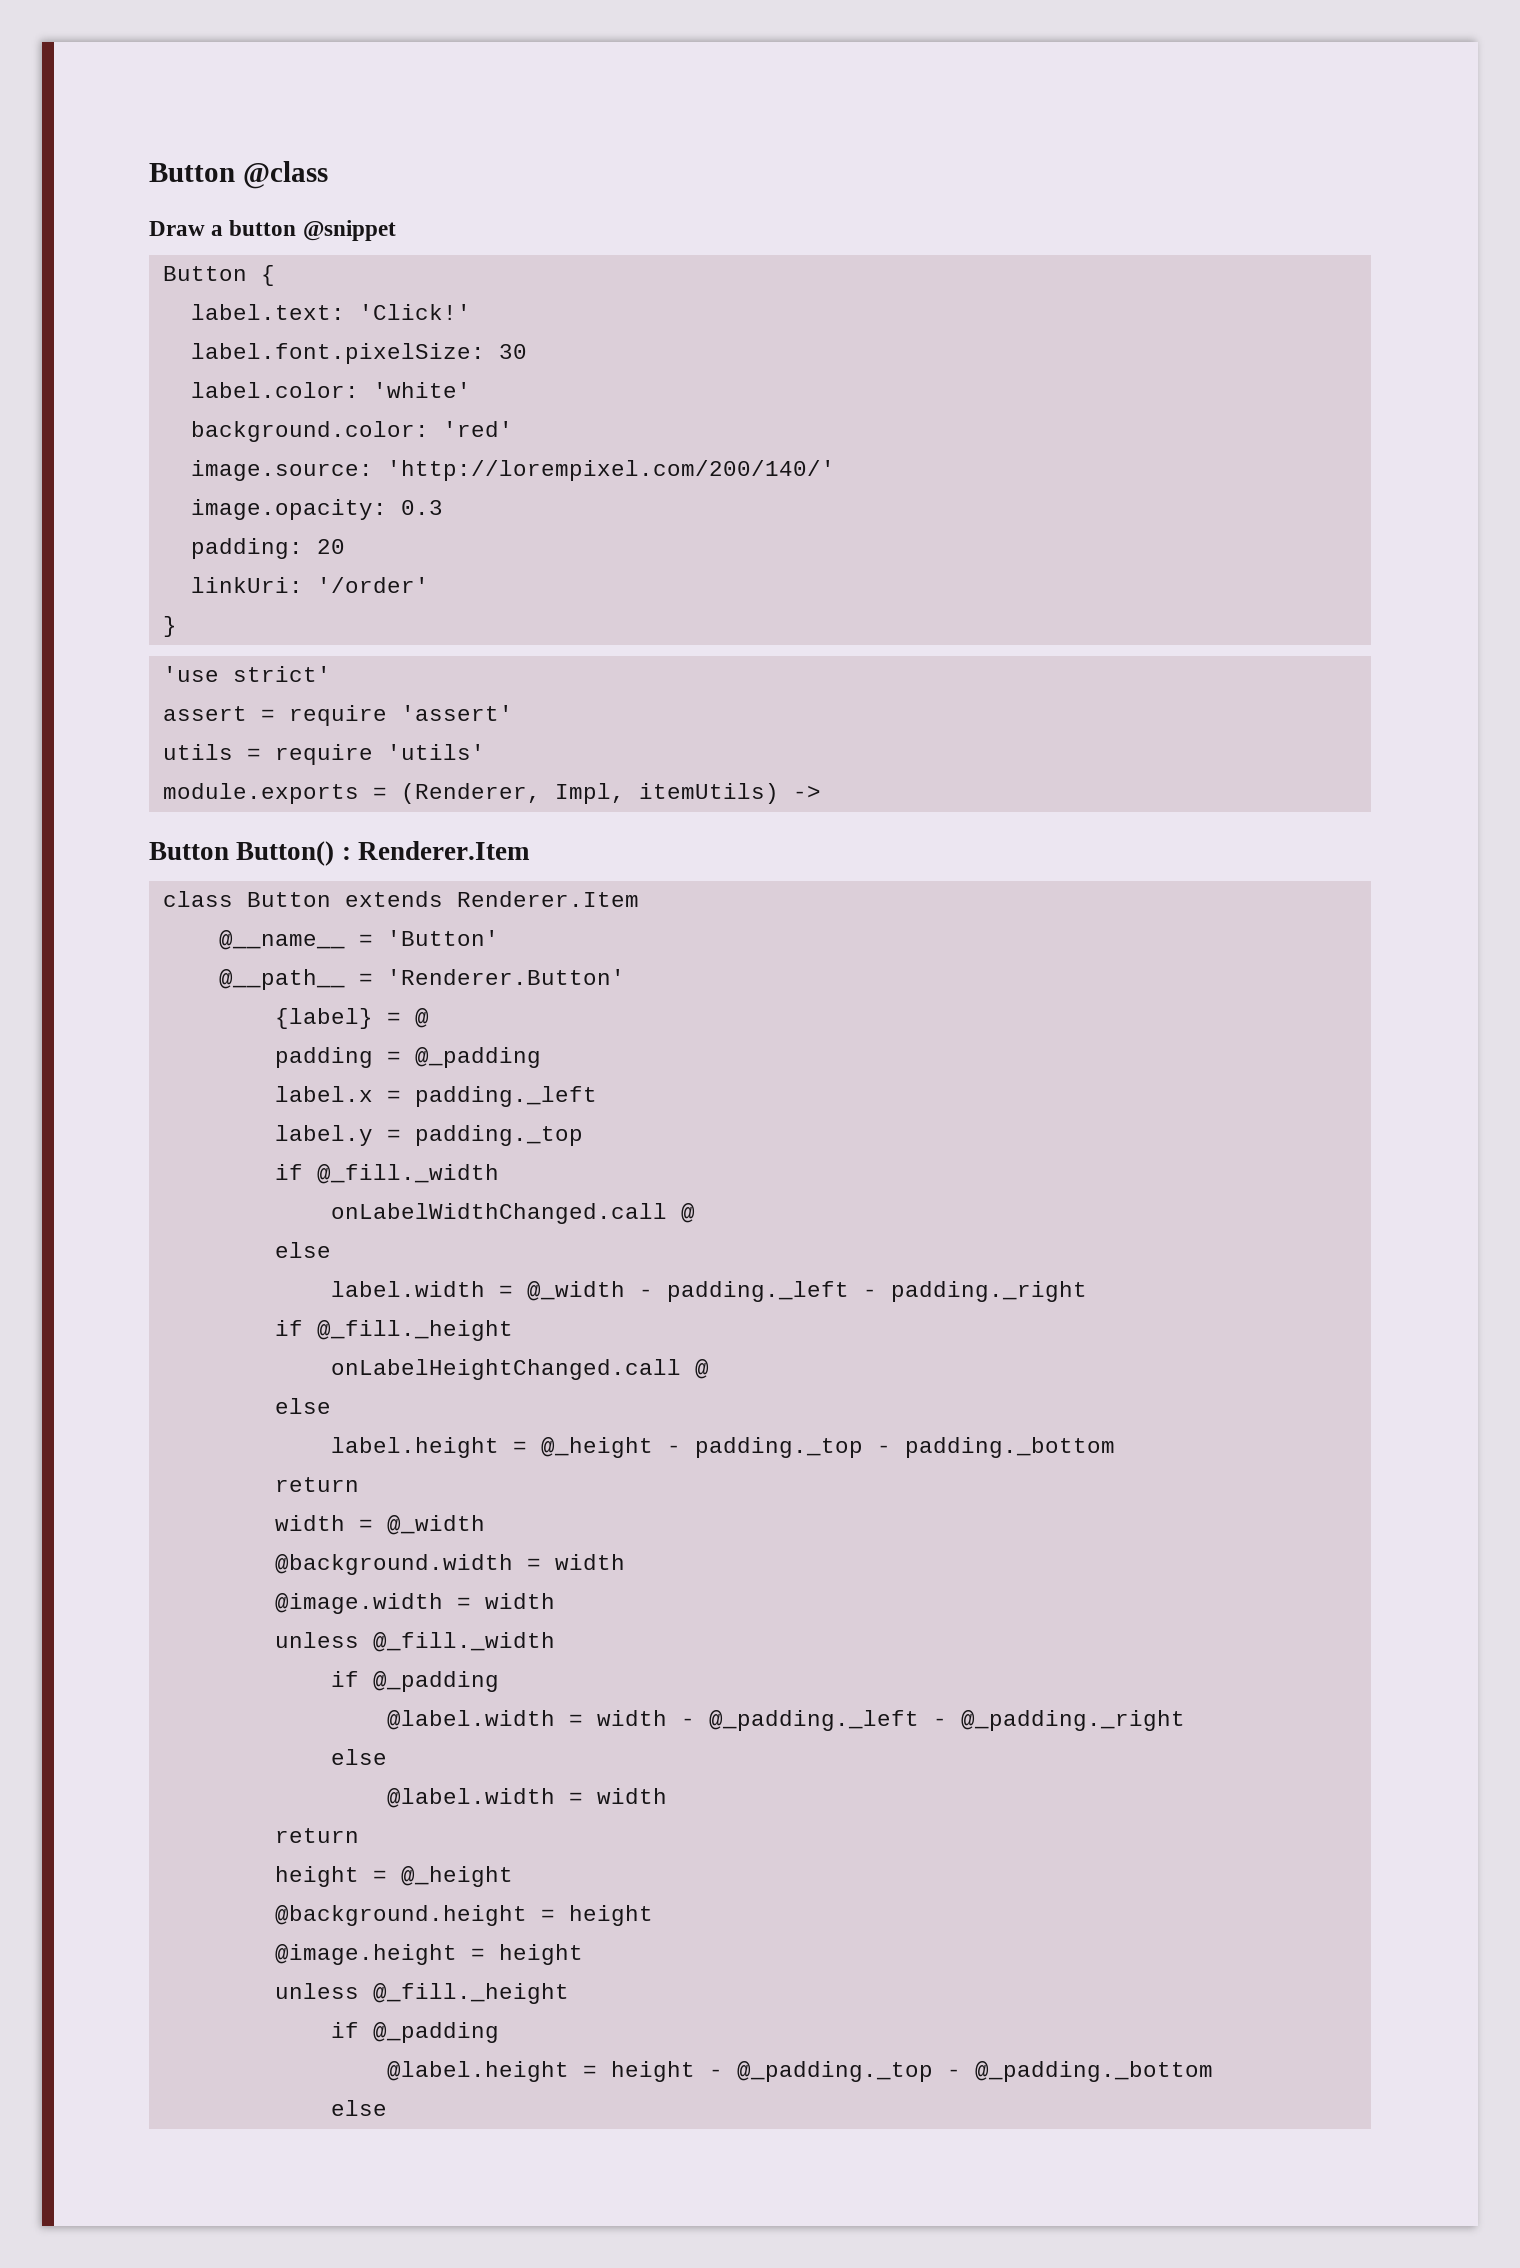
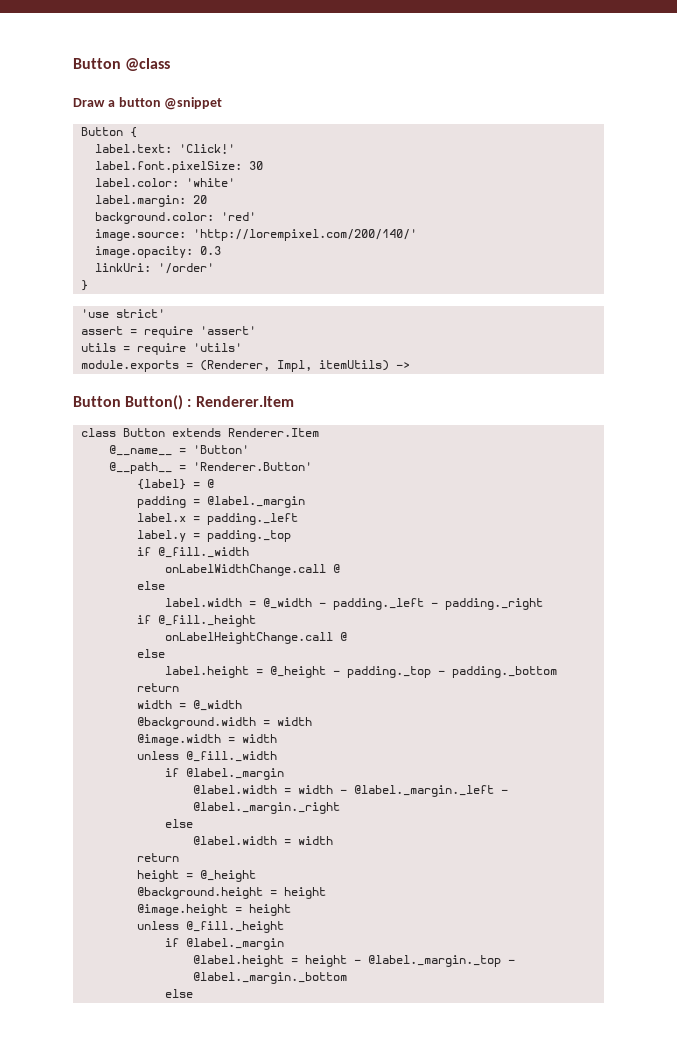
+ label.margin: 20
- padding: 20
- padding = @_padding
+ padding = @label._margin
- onLabelWidthChanged.call @
+ onLabelWidthChange.call @
- onLabelHeightChanged.call @
+ onLabelHeightChange.call @
  unless @_fill._width
- if @_padding
+ if @label._margin
- @label.width = width - @_padding._left - @_padding._right
+ @label.width = width - @label._margin._left - @label._margin._right
  unless @_fill._height
- if @_padding
+ if @label._margin
- @label.height = height - @_padding._top - @_padding._bottom
+ @label.height = height - @label._margin._top - @label._margin._bottom

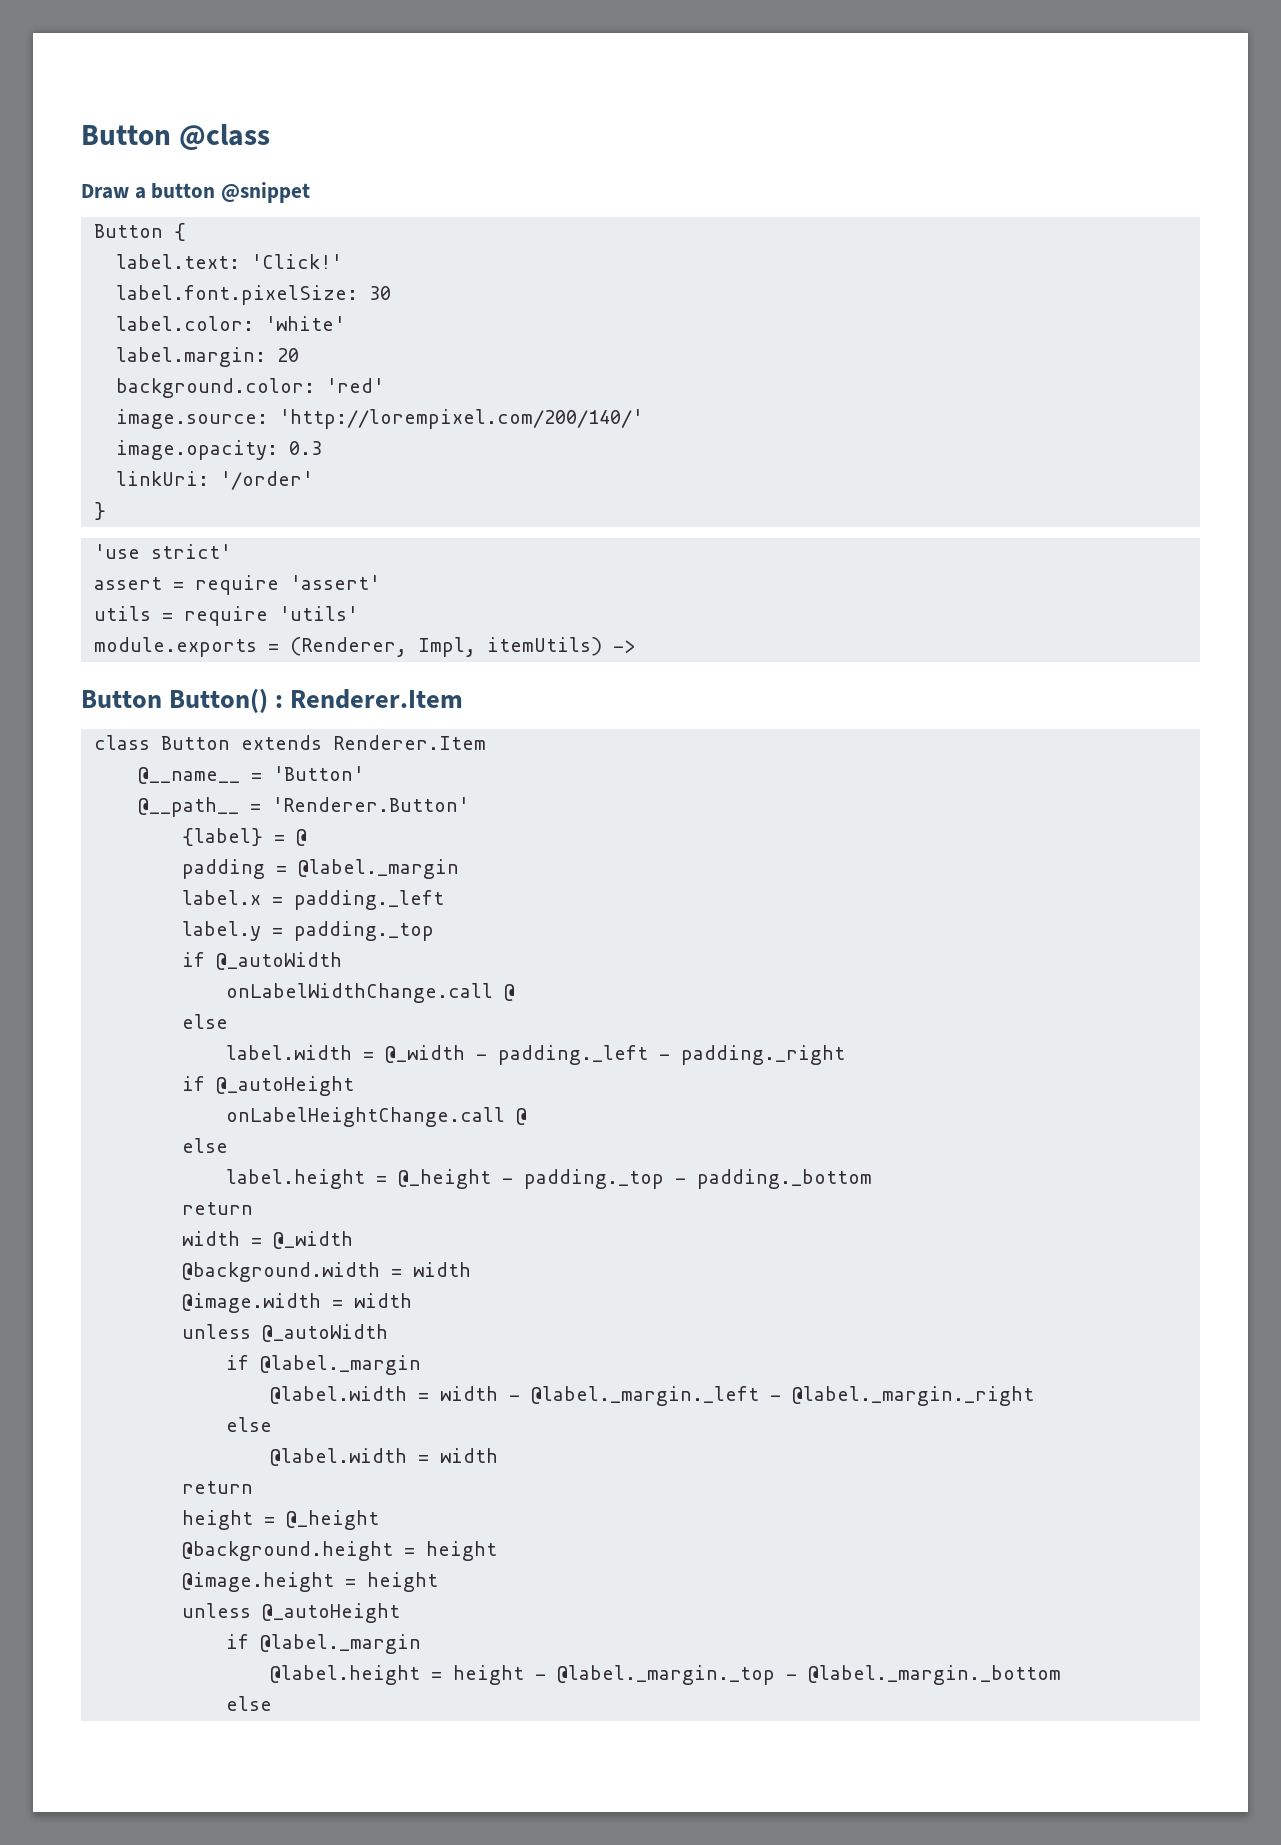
- if @_fill._width
+ if @_autoWidth
- if @_fill._height
+ if @_autoHeight
- unless @_fill._width
+ unless @_autoWidth
- unless @_fill._height
+ unless @_autoHeight

